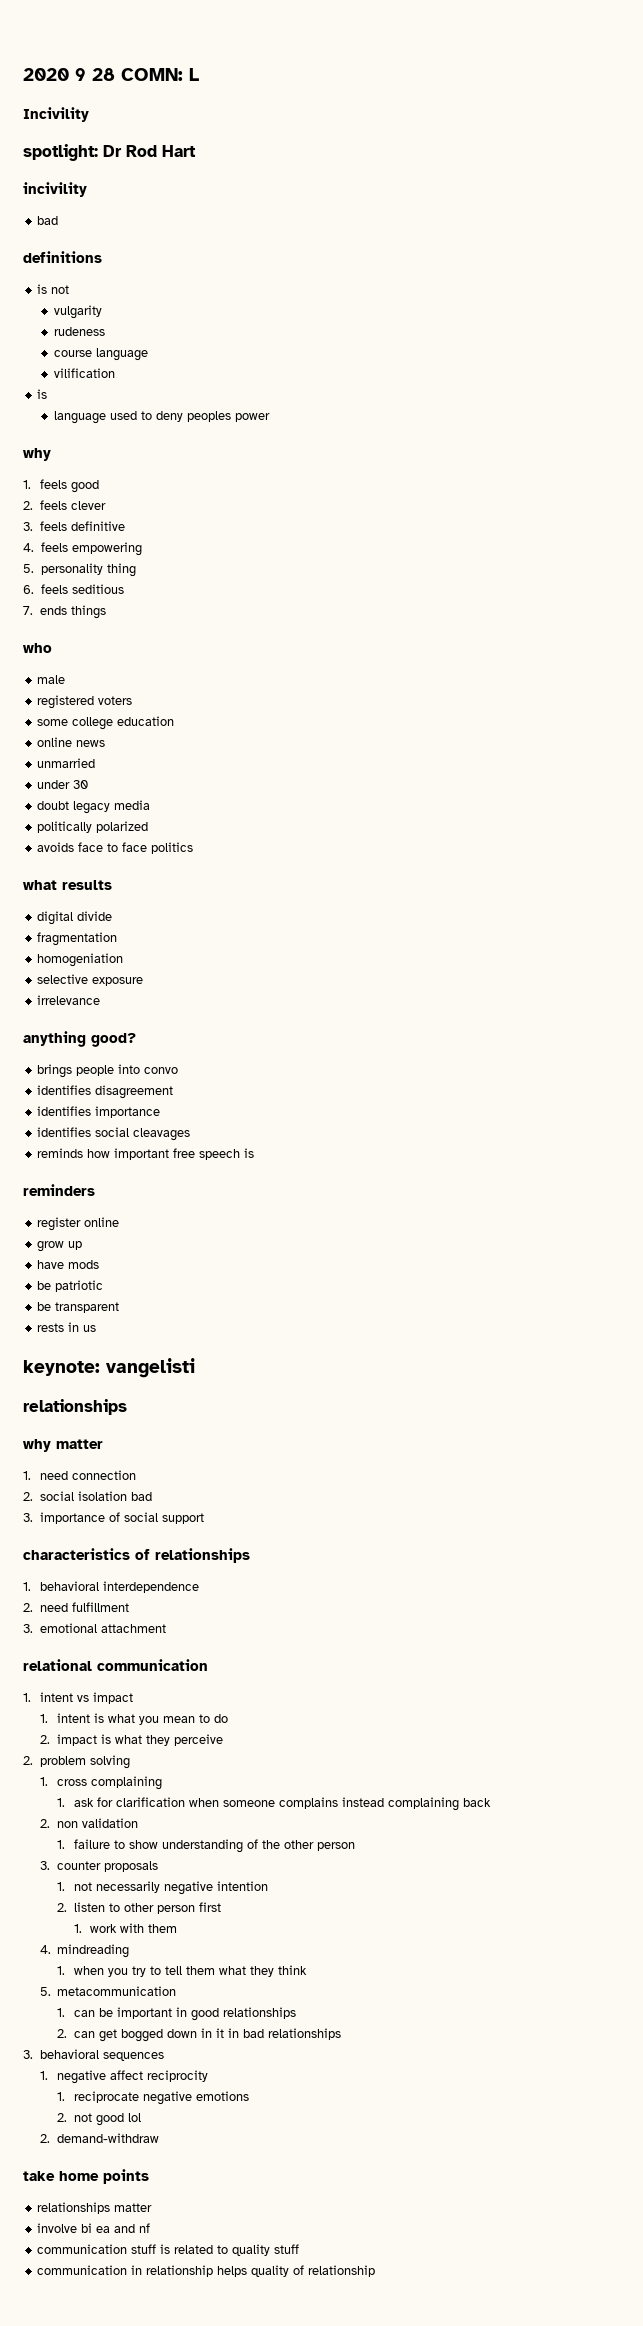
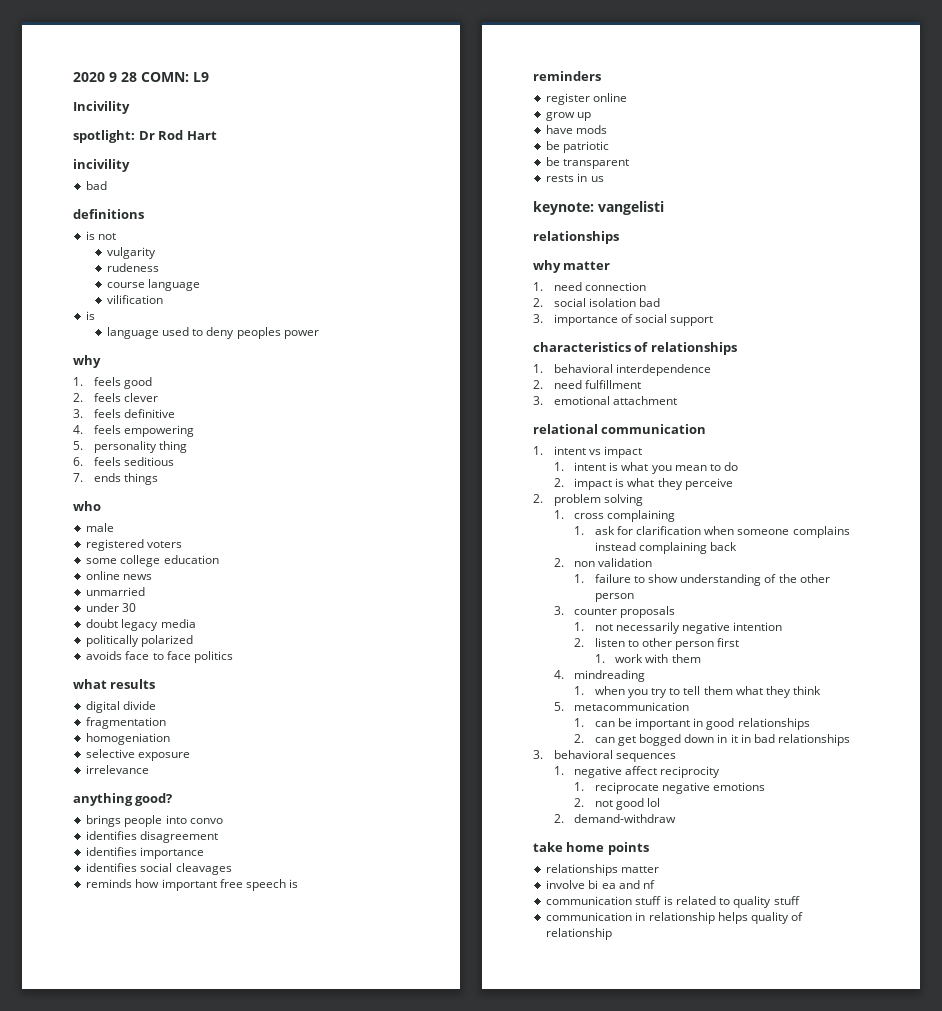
- 2020 9 28 COMN: L
+ 2020 9 28 COMN: L9

